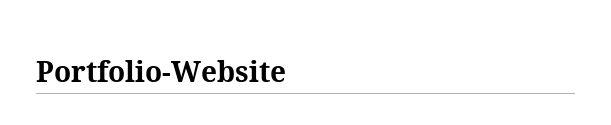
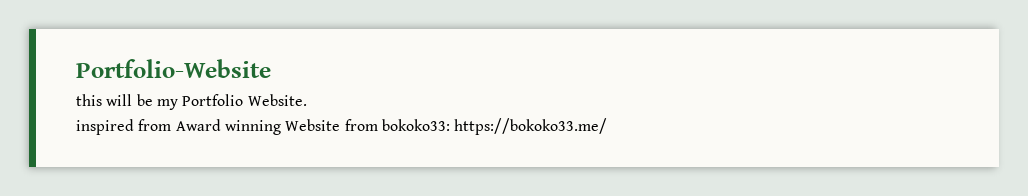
+ this will be my Portfolio Website.
+ inspired from Award winning Website from bokoko33: https://bokoko33.me/

